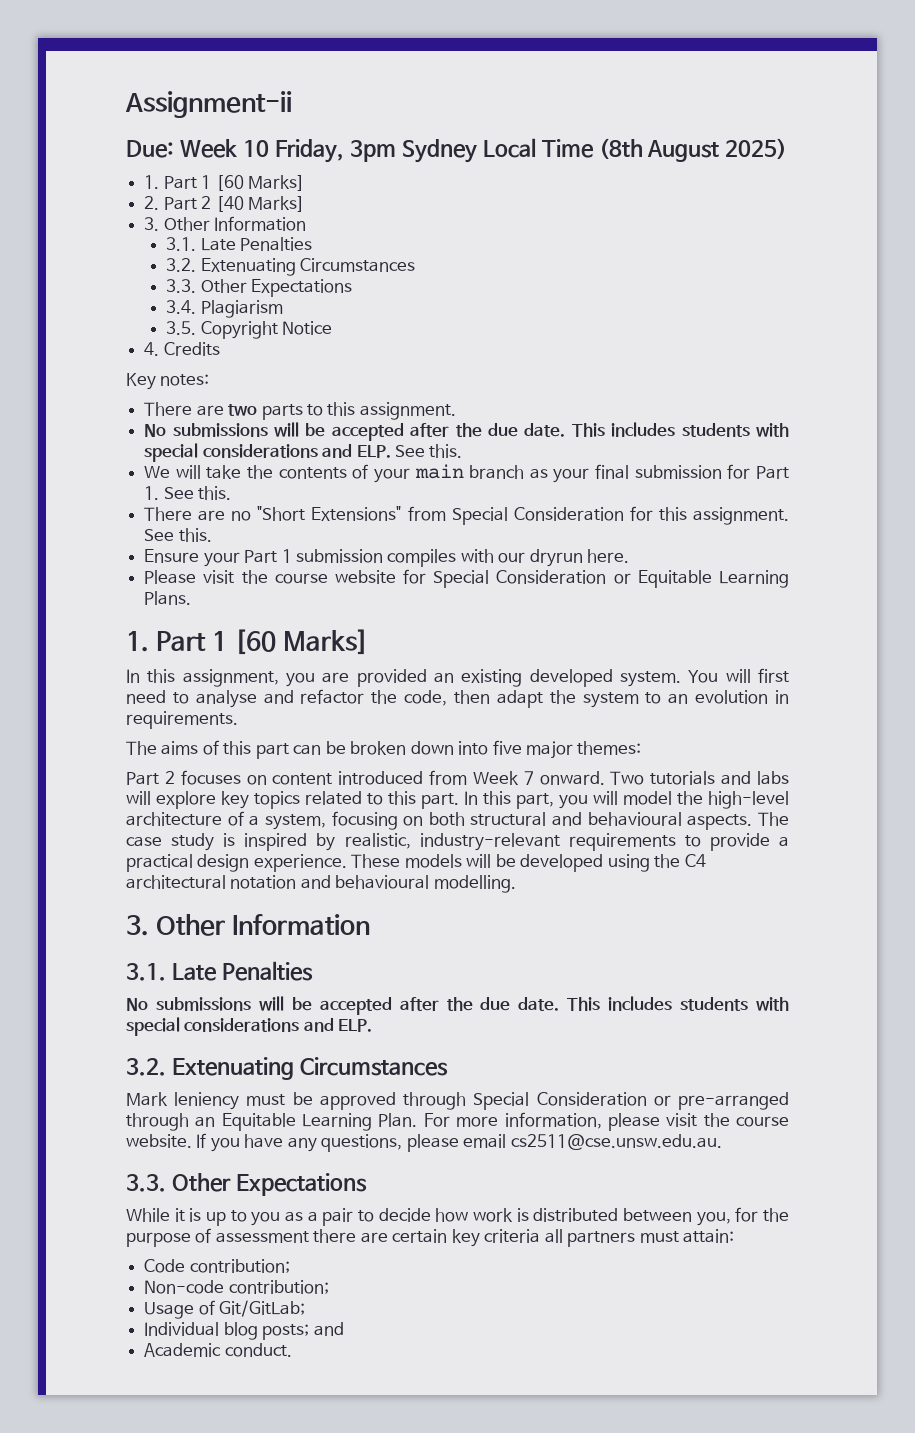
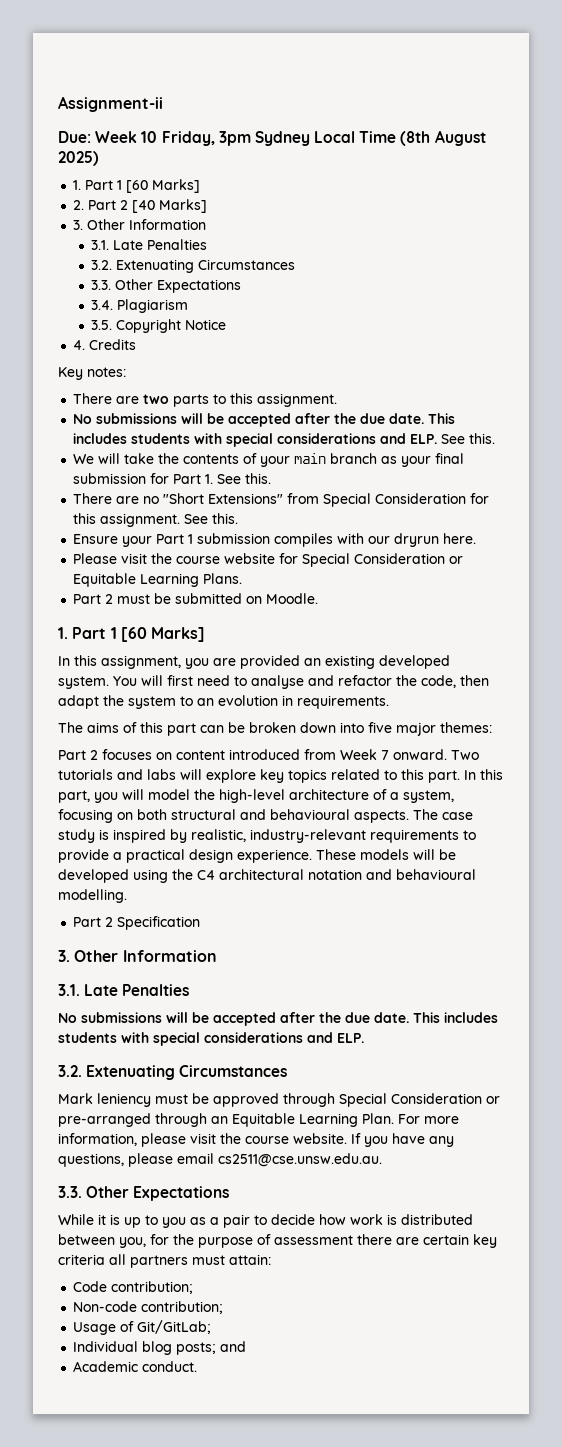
+ Part 2 must be submitted on Moodle.
+ Part 2 Specification

